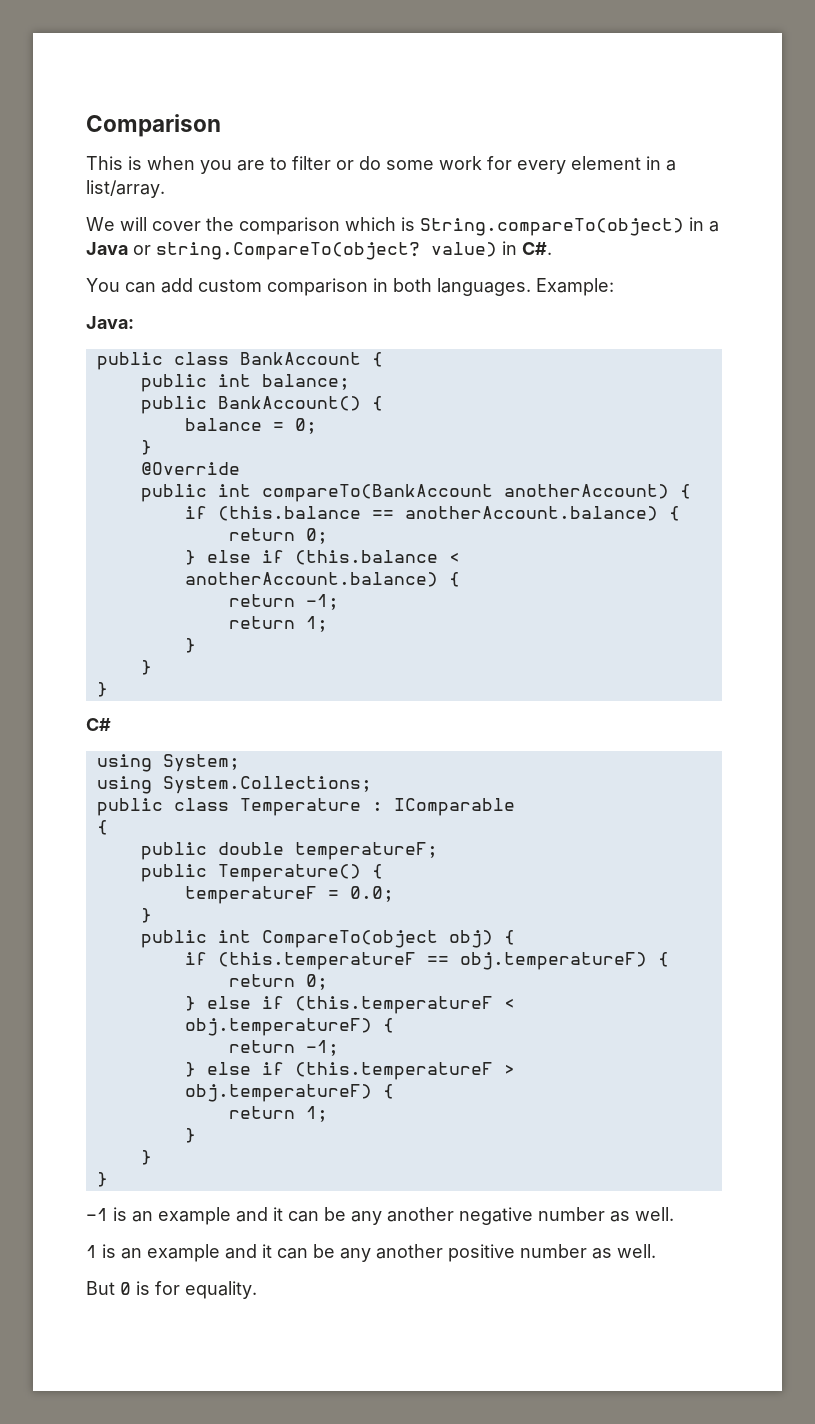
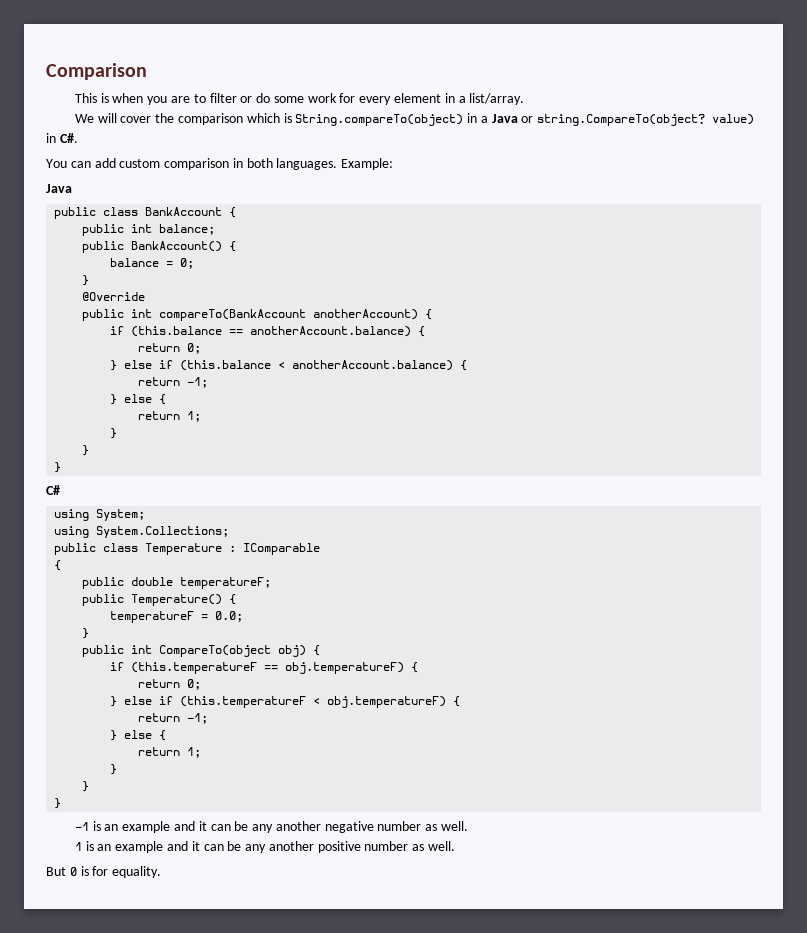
  Example:
- Java:
+ Java
  } else if (this.balance < anotherAccount.balance) {
  return -1;
+ } else {
  } else if (this.temperatureF < obj.temperatureF) {
  return -1;
- } else if (this.temperatureF > obj.temperatureF) {
+ } else {

